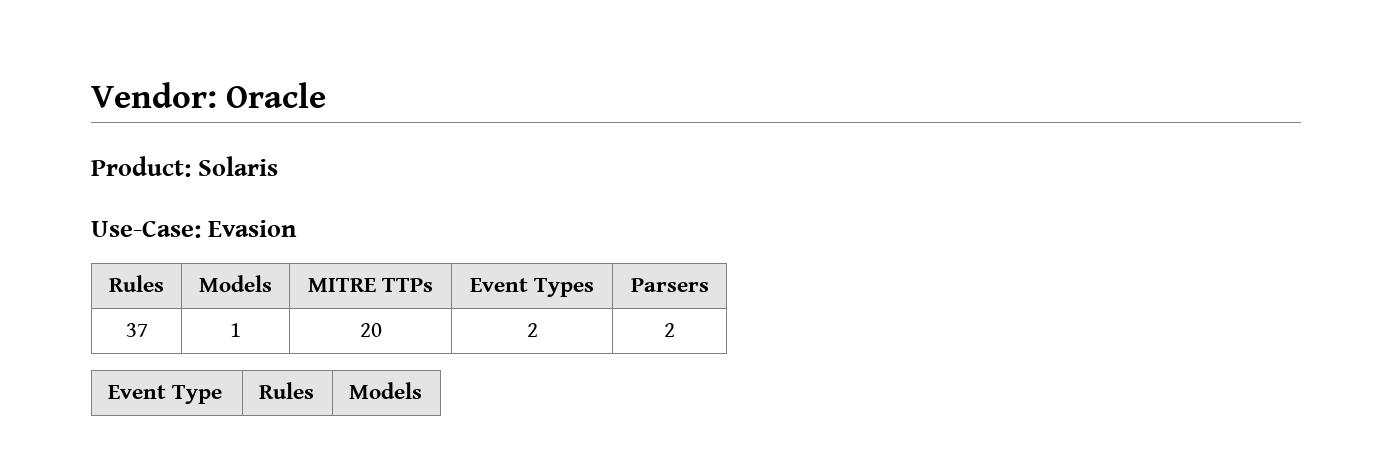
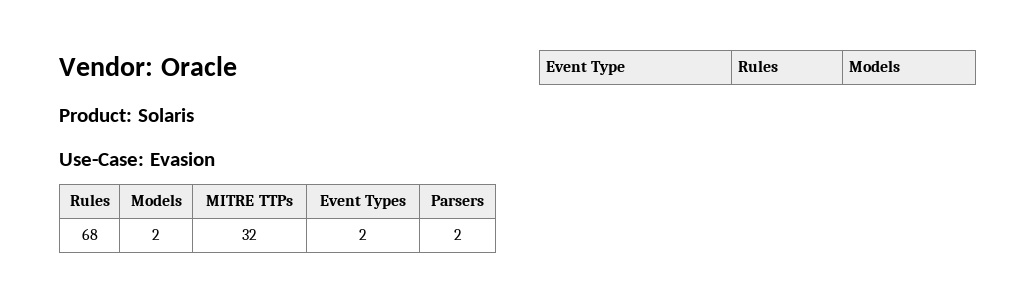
- 37 | 1 | 20 | 2 | 2
+ 68 | 2 | 32 | 2 | 2

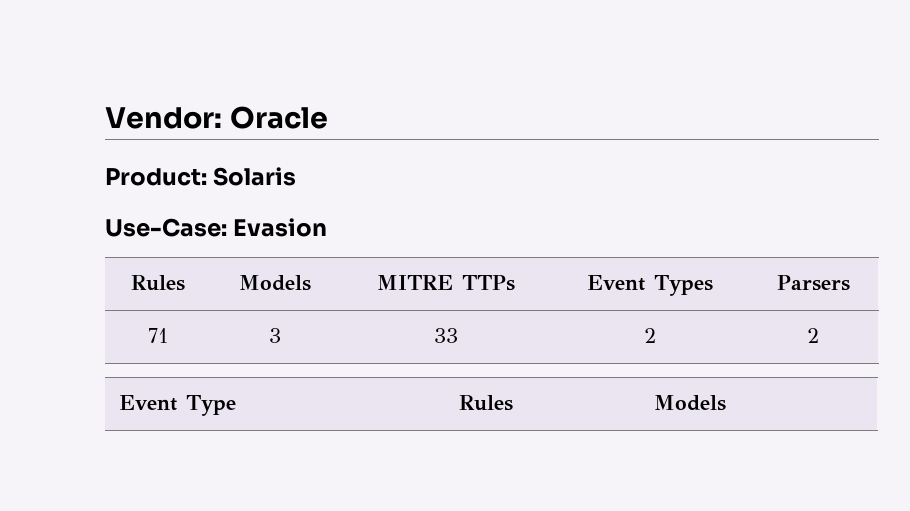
- 68 | 2 | 32 | 2 | 2
+ 71 | 3 | 33 | 2 | 2

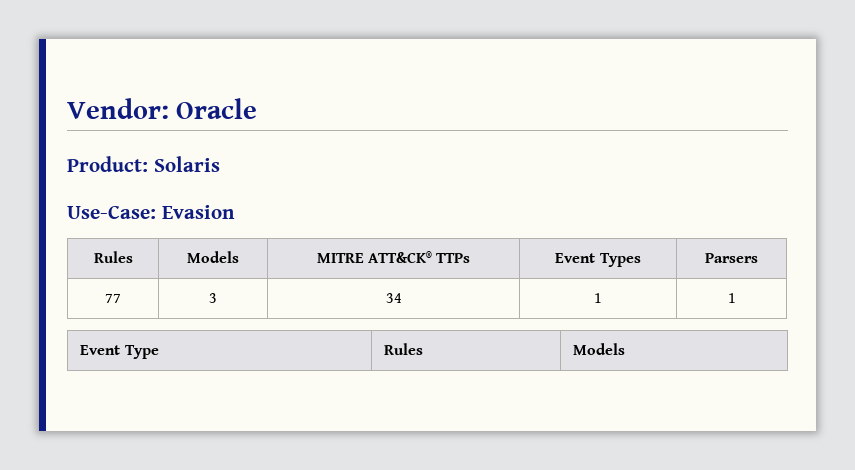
- Rules | Models | MITRE TTPs | Event Types | Parsers
+ Rules | Models | MITRE ATT&CK® TTPs | Event Types | Parsers
- 71 | 3 | 33 | 2 | 2
+ 77 | 3 | 34 | 1 | 1

